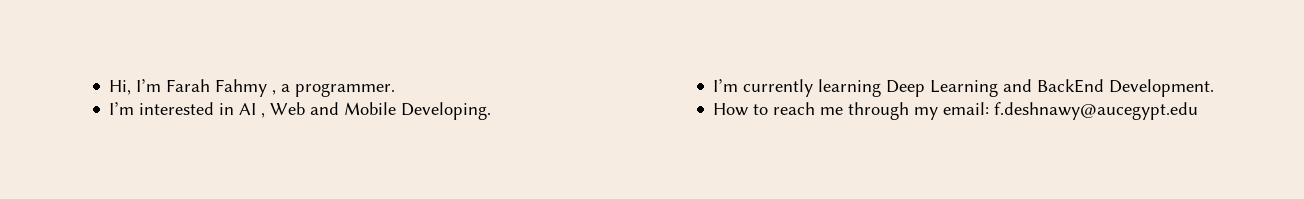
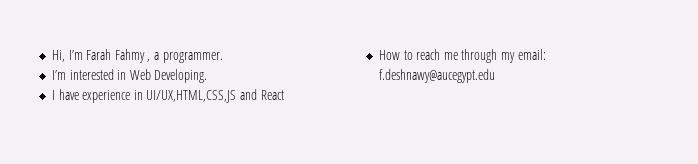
- I’m interested in AI , Web and Mobile Developing.
- I’m currently learning Deep Learning and BackEnd Development.
+ I’m interested in Web Developing.
+ I have experience in UI/UX,HTML,CSS,JS and React

